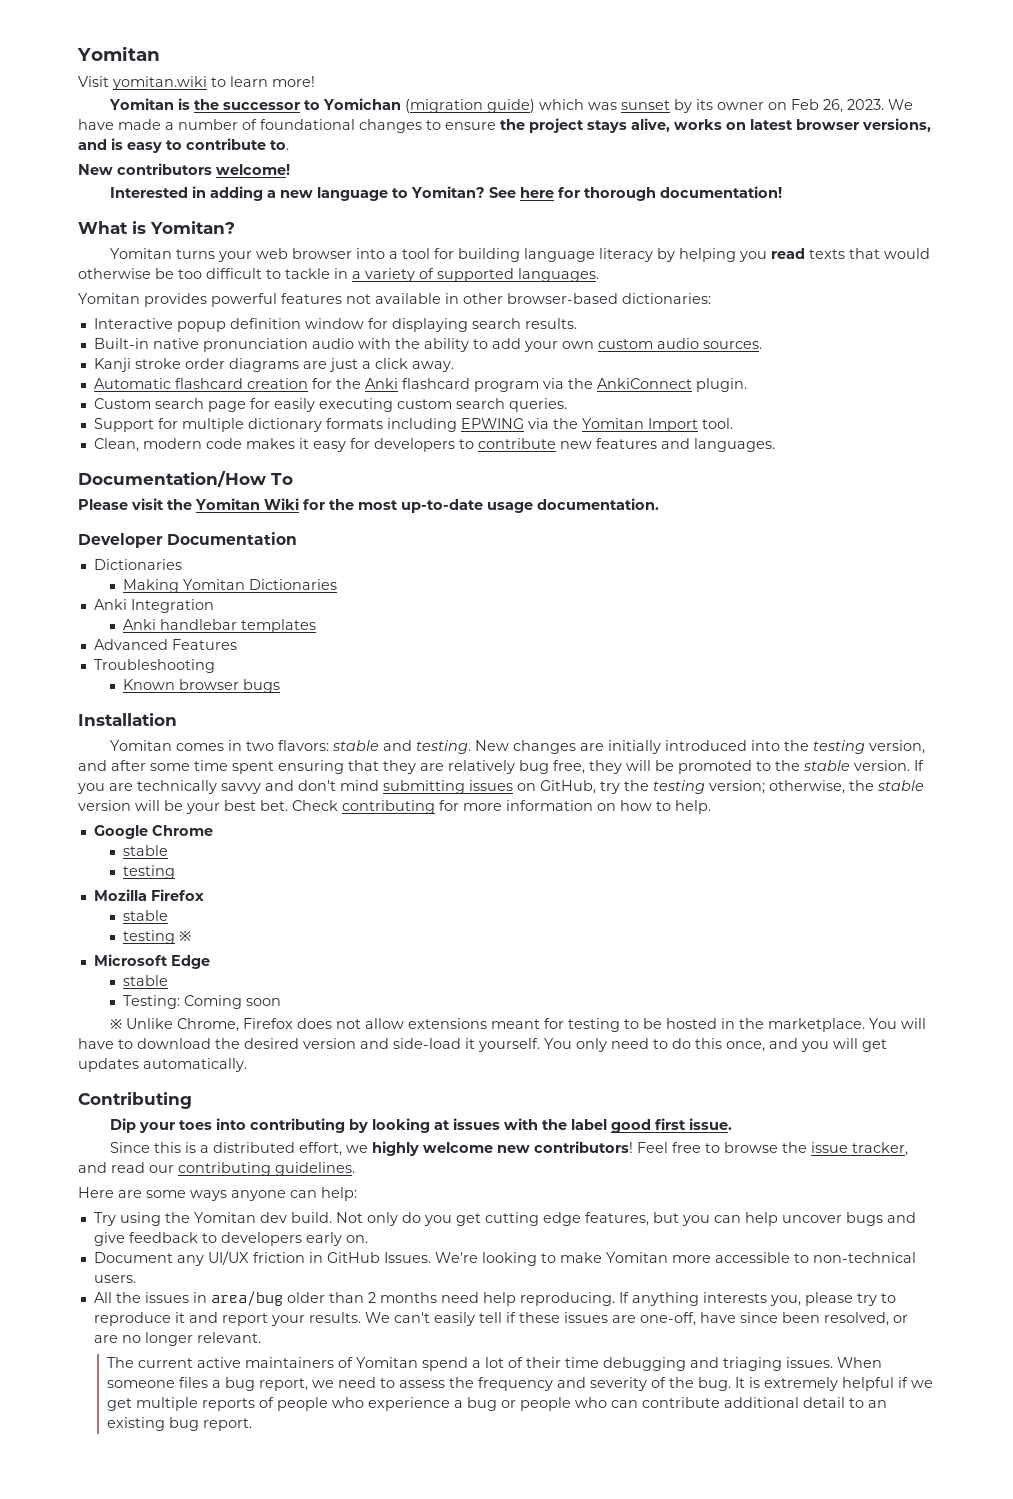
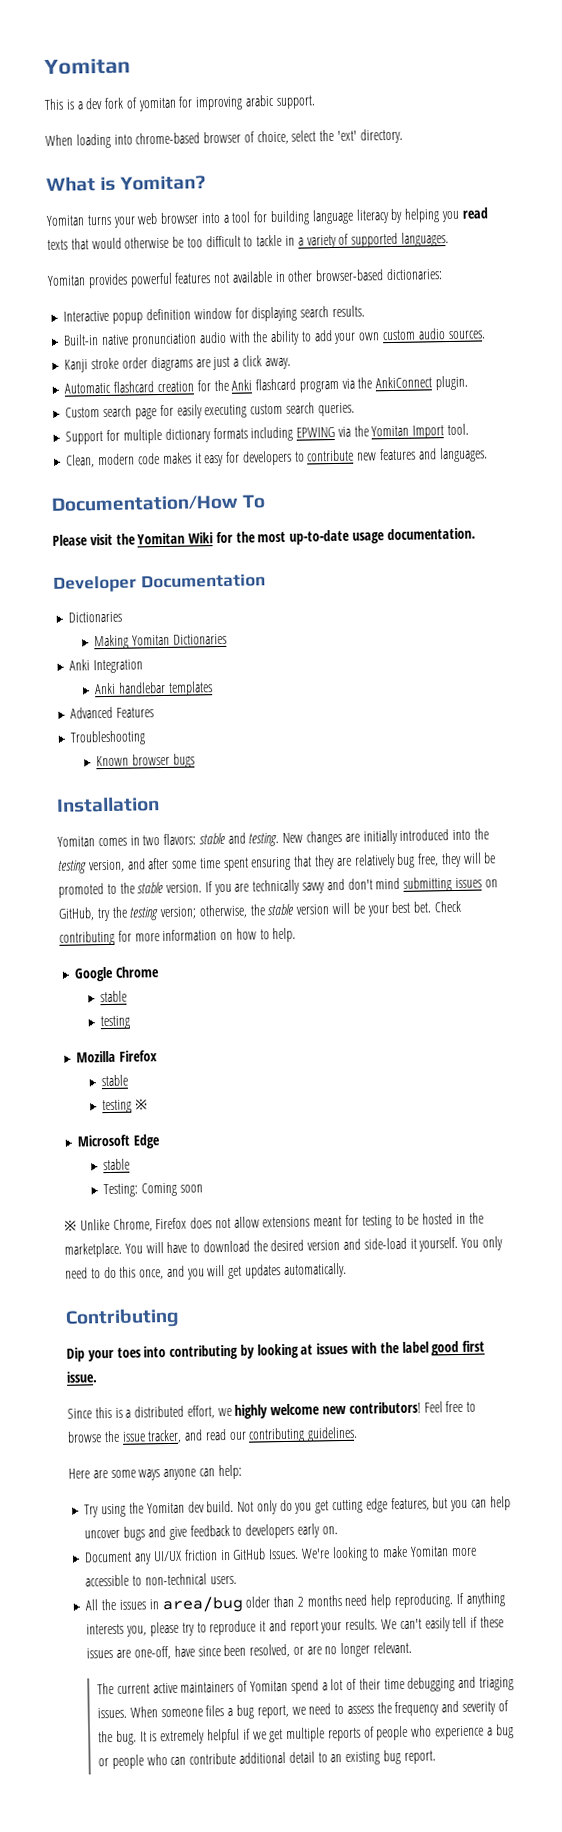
- Visit yomitan.wiki to learn more!
- Yomitan is the successor to Yomichan (migration guide) which was sunset by its owner on Feb 26, 2023. We have made a number of foundational changes to ensure the project stays alive, works on latest browser versions, and is easy to contribute to.
- New contributors welcome!
- Interested in adding a new language to Yomitan? See here for thorough documentation!
+ This is a dev fork of yomitan for improving arabic support.
+ When loading into chrome-based browser of choice, select the 'ext' directory.

